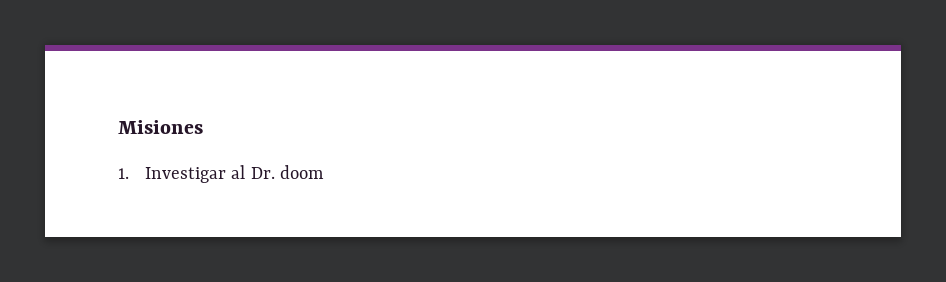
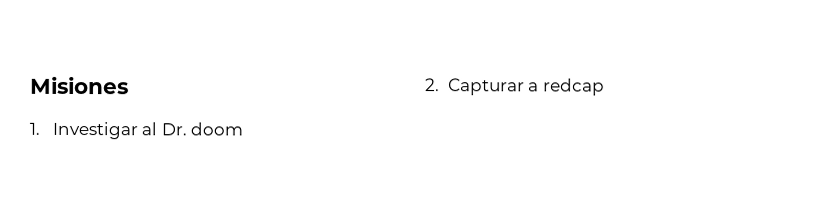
+ 2. Capturar a redcap

